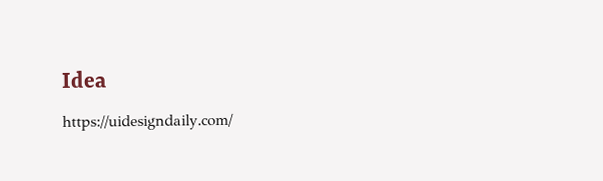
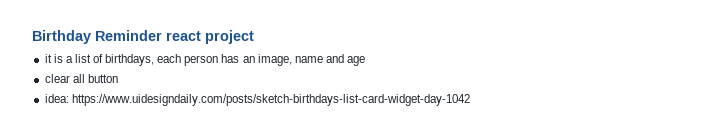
- Idea
- https://uidesigndaily.com/
+ Birthday Reminder react project
+ it is a list of birthdays, each person has an image, name and age
+ clear all button
+ idea: https://www.uidesigndaily.com/posts/sketch-birthdays-list-card-widget-day-1042

